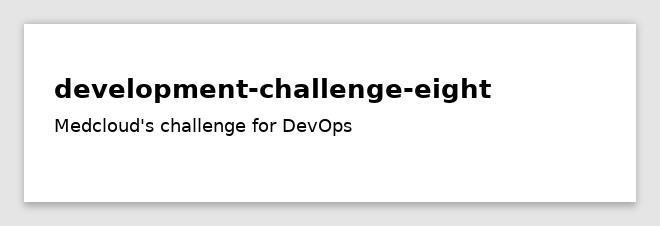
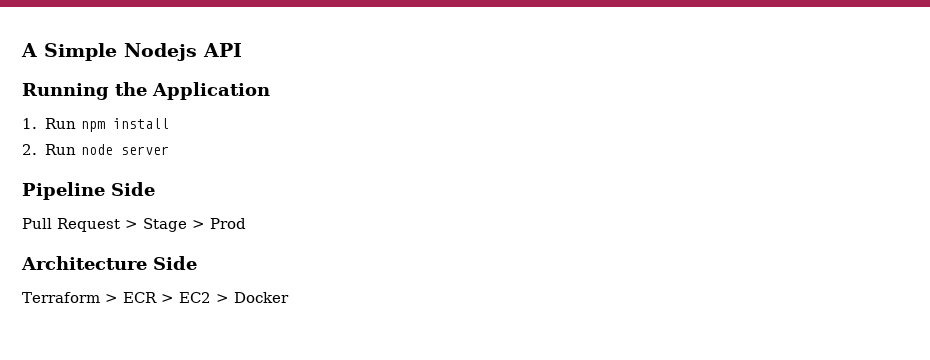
- development-challenge-eight
- Medcloud's challenge for DevOps
+ A Simple Nodejs API
+ Running the Application
+ 1. Run npm install
+ 2. Run node server
+ Pipeline Side
+ Pull Request > Stage > Prod
+ Architecture Side
+ Terraform > ECR > EC2 > Docker

